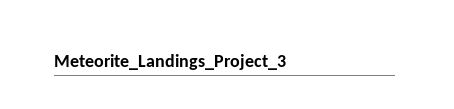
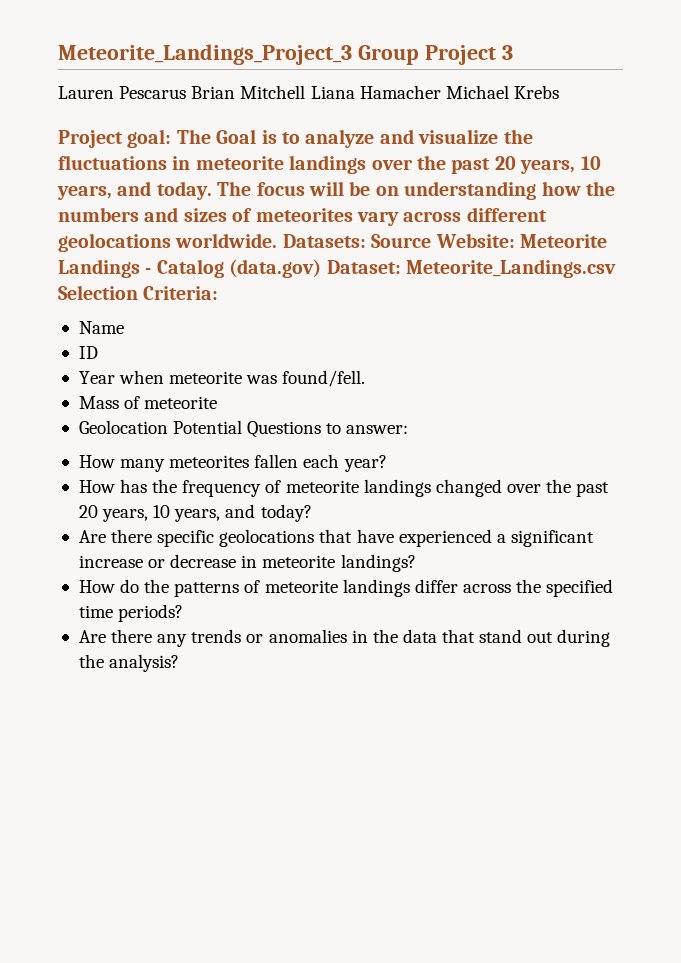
- Meteorite_Landings_Project_3
+ Meteorite_Landings_Project_3 Group Project 3
+ Lauren Pescarus Brian Mitchell Liana Hamacher Michael Krebs
+ Project goal: The Goal is to analyze and visualize the fluctuations in meteorite landings over the past 20 years, 10 years, and today. The focus will be on understanding how the numbers and sizes of meteorites vary across different geolocations worldwide. Datasets: Source Website: Meteorite Landings - Catalog (data.gov) Dataset: Meteorite_Landings.csv Selection Criteria:
+ Name
+ ID
+ Year when meteorite was found/fell.
+ Mass of meteorite
+ Geolocation Potential Questions to answer:
+ How many meteorites fallen each year?
+ How has the frequency of meteorite landings changed over the past 20 years, 10 years, and today?
+ Are there specific geolocations that have experienced a significant increase or decrease in meteorite landings?
+ How do the patterns of meteorite landings differ across the specified time periods?
+ Are there any trends or anomalies in the data that stand out during the analysis?

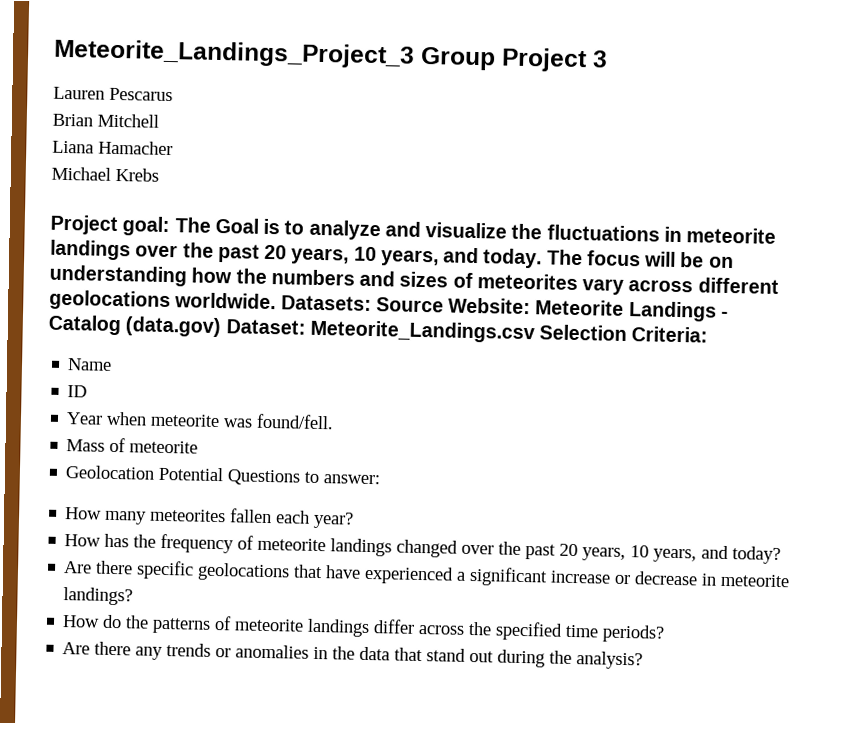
- Lauren Pescarus Brian Mitchell Liana Hamacher Michael Krebs
+ Lauren Pescarus
+ Brian Mitchell
+ Liana Hamacher
+ Michael Krebs

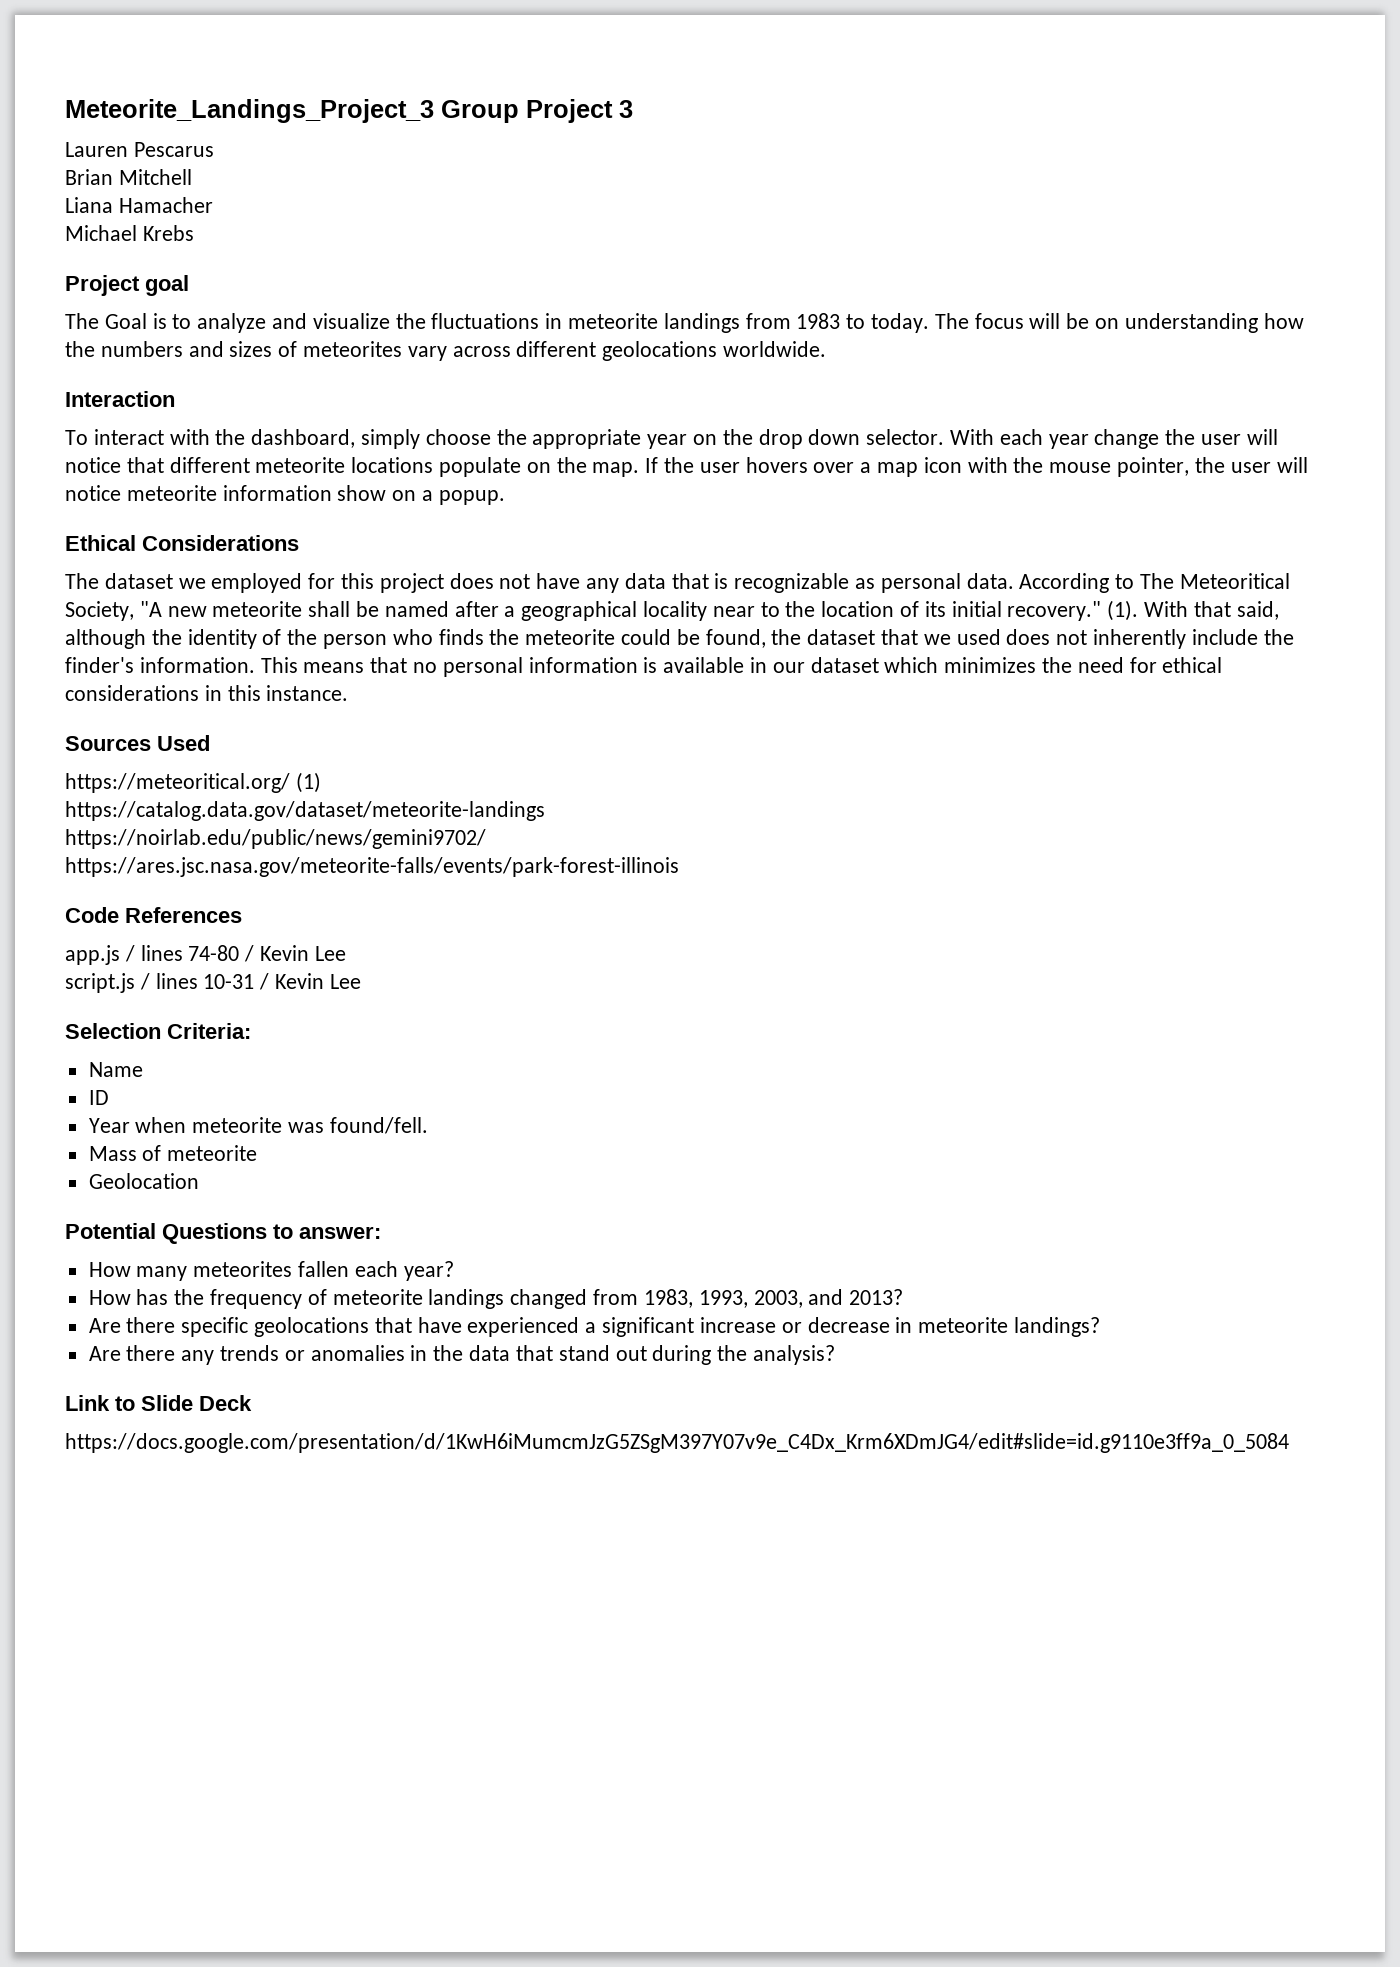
- Project goal: The Goal is to analyze and visualize the fluctuations in meteorite landings over the past 20 years, 10 years, and today.
+ Project goal
+ The Goal is to analyze and visualize the fluctuations in meteorite landings from 1983 to today.
- The focus will be on understanding how the numbers and sizes of meteorites vary across different geolocations worldwide. Datasets: Source Website: Meteorite Landings - Catalog (data.gov) Dataset: Meteorite_Landings.csv Selection Criteria:
+ The focus will be on understanding how the numbers and sizes of meteorites vary across different geolocations worldwide.
+ Interaction
+ To interact with the dashboard, simply choose the appropriate year on the drop down selector. With each year change the user will notice that different meteorite locations populate on the map. If the user hovers over a map icon with the mouse pointer, the user will notice meteorite information show on a popup.
+ Ethical Considerations
+ The dataset we employed for this project does not have any data that is recognizable as personal data. According to The Meteoritical Society, "A new meteorite shall be named after a geographical locality near to the location of its initial recovery." (1). With that said, although the identity of the person who finds the meteorite could be found, the dataset that we used does not inherently include the finder's information. This means that no personal information is available in our dataset which minimizes the need for ethical considerations in this instance.
+ Sources Used
+ https://meteoritical.org/ (1)
+ https://catalog.data.gov/dataset/meteorite-landings
+ https://noirlab.edu/public/news/gemini9702/
+ https://ares.jsc.nasa.gov/meteorite-falls/events/park-forest-illinois
+ Code References
+ app.js / lines 74-80 / Kevin Lee
+ script.js / lines 10-31 / Kevin Lee
+ Selection Criteria:
- Geolocation Potential Questions to answer:
+ Geolocation
+ Potential Questions to answer:
- How has the frequency of meteorite landings changed over the past 20 years, 10 years, and today?
+ How has the frequency of meteorite landings changed from 1983, 1993, 2003, and 2013?
- How do the patterns of meteorite landings differ across the specified time periods?
+ Link to Slide Deck
+ https://docs.google.com/presentation/d/1KwH6iMumcmJzG5ZSgM397Y07v9e_C4Dx_Krm6XDmJG4/edit#slide=id.g9110e3ff9a_0_5084

